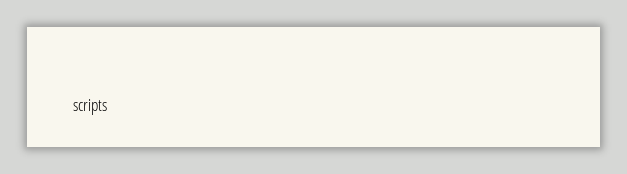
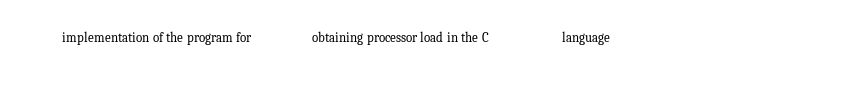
- scripts
+ implementation of the program for obtaining processor load in the C language

